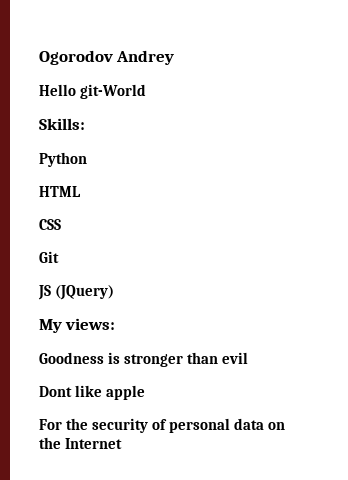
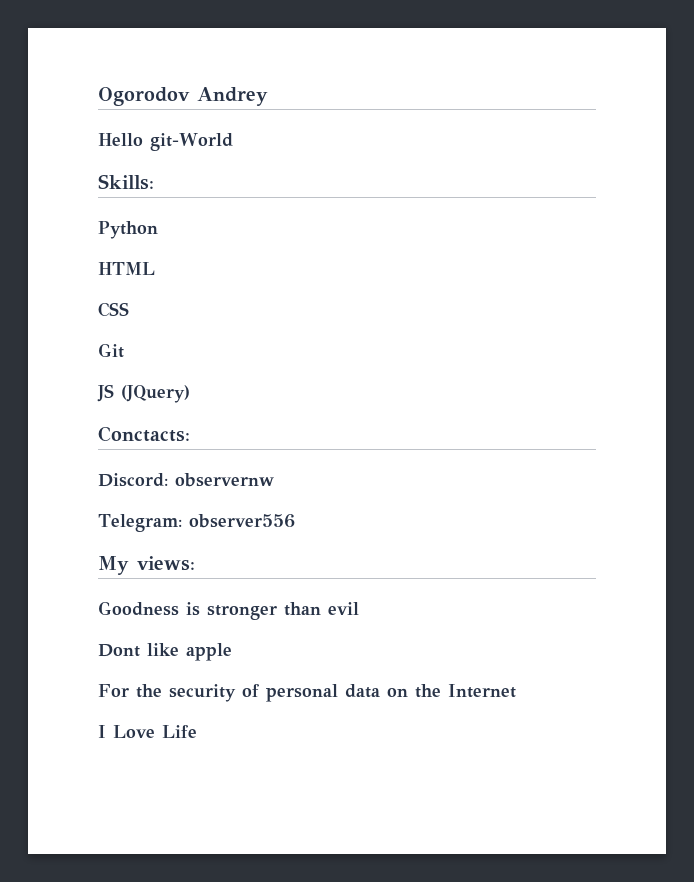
+ Conctacts:
+ Discord: observernw
+ Telegram: observer556
+ I Love Life

